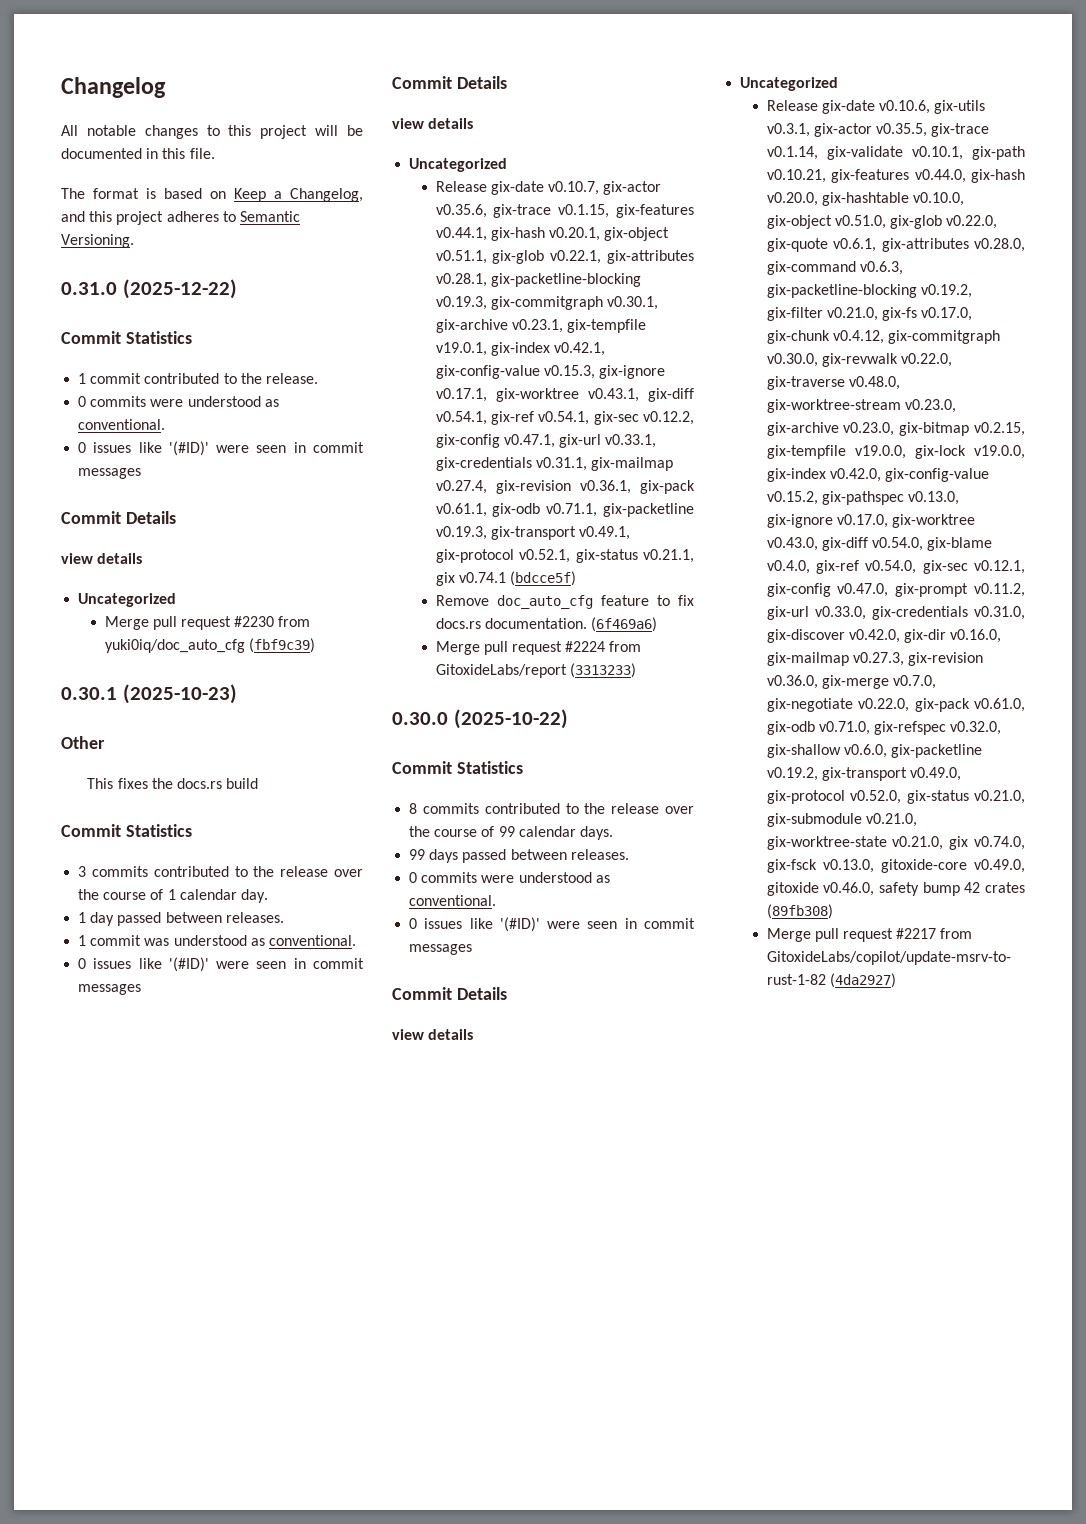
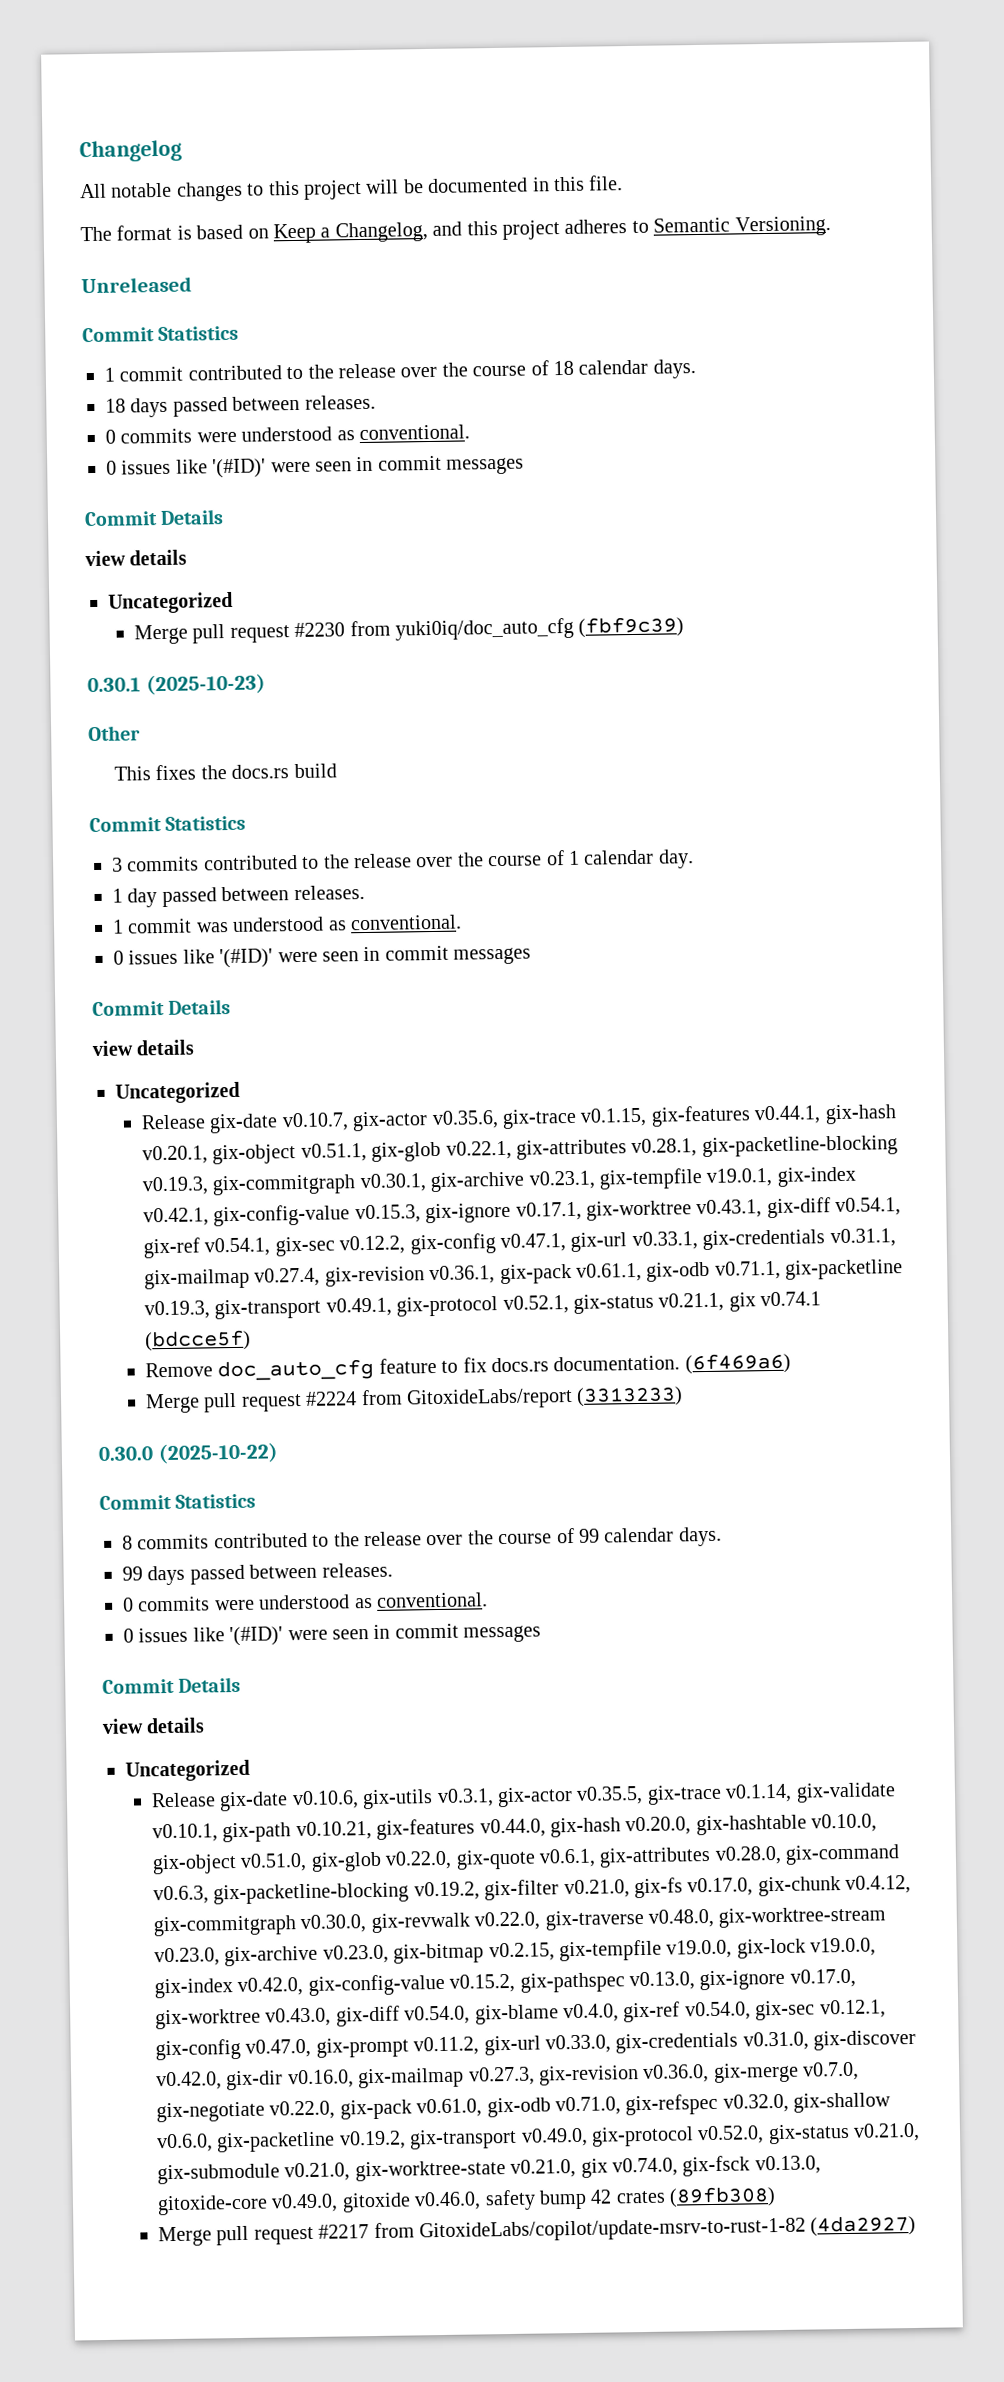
- 0.31.0 (2025-12-22)
+ Unreleased
- 1 commit contributed to the release.
+ 1 commit contributed to the release over the course of 18 calendar days.
+ 18 days passed between releases.

